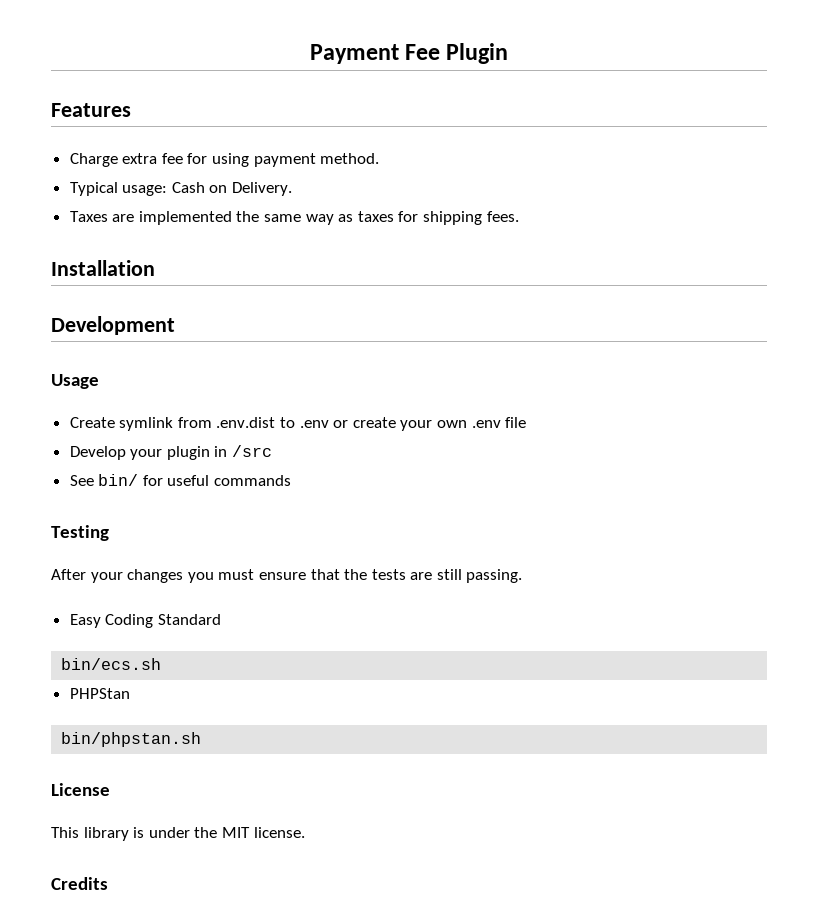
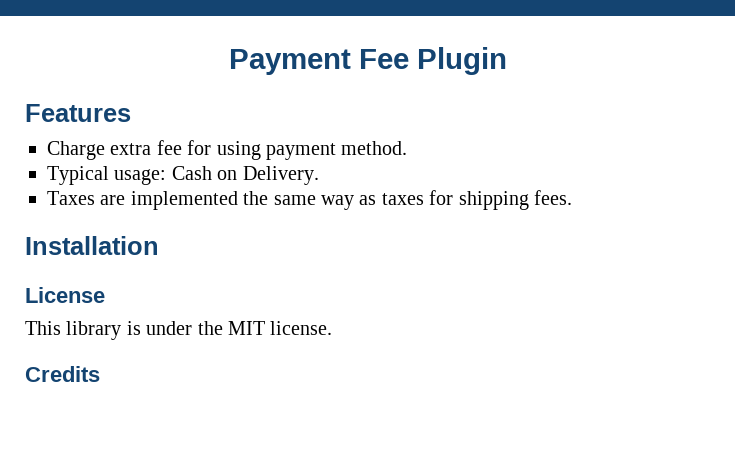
- Development
- Usage
- Create symlink from .env.dist to .env or create your own .env file
- Develop your plugin in /src
- See bin/ for useful commands
- Testing
- After your changes you must ensure that the tests are still passing.
- Easy Coding Standard
- bin/ecs.sh
- PHPStan
- bin/phpstan.sh

